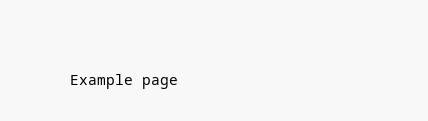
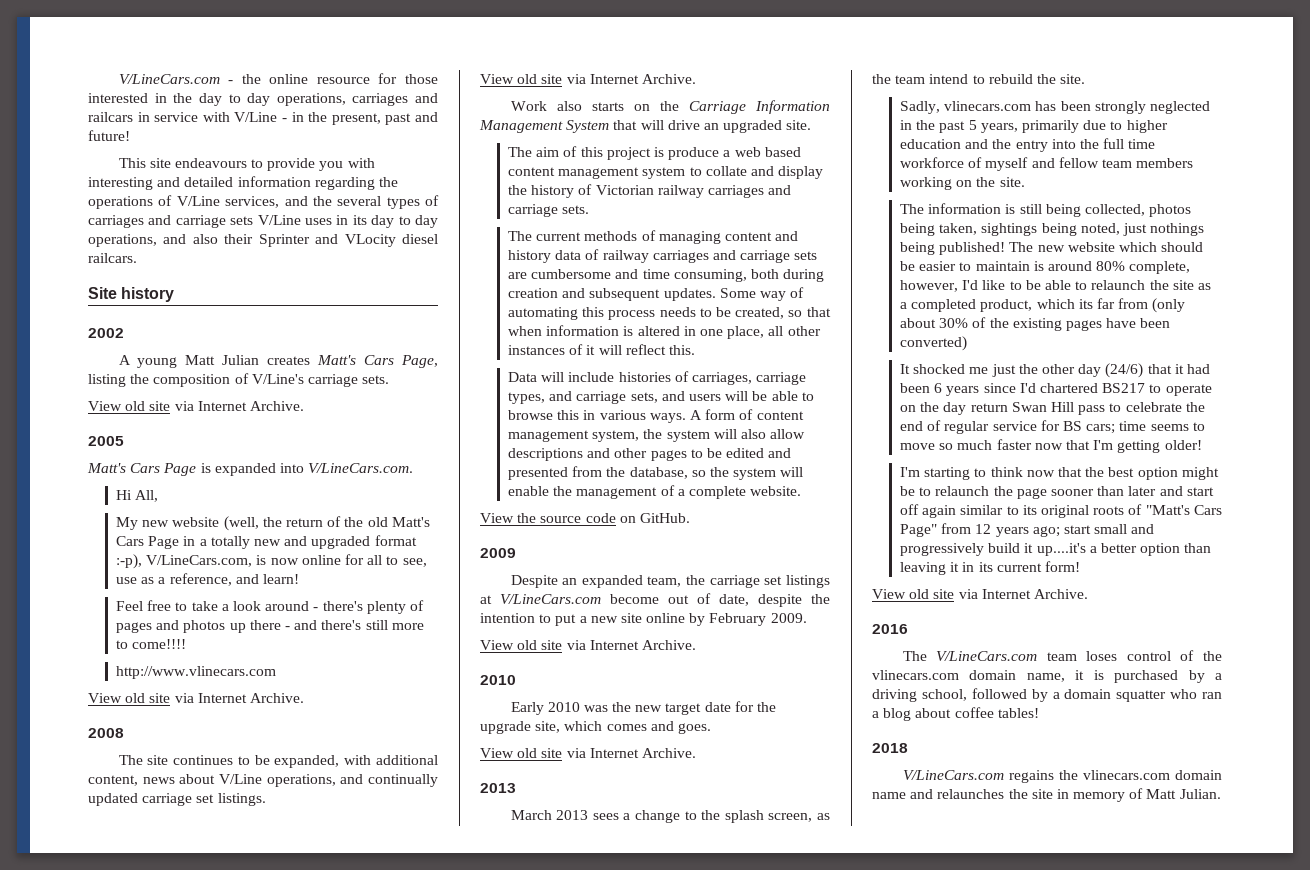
- Example page
+ V/LineCars.com - the online resource for those interested in the day to day operations, carriages and railcars in service with V/Line - in the present, past and future!
+ This site endeavours to provide you with interesting and detailed information regarding the operations of V/Line services, and the several types of carriages and carriage sets V/Line uses in its day to day operations, and also their Sprinter and VLocity diesel railcars.
+ Site history
+ 2002
+ A young Matt Julian creates Matt's Cars Page, listing the composition of V/Line's carriage sets.
+ View old site via Internet Archive.
+ 2005
+ Matt's Cars Page is expanded into V/LineCars.com.
+ Hi All,
+ My new website (well, the return of the old Matt's Cars Page in a totally new and upgraded format :-p), V/LineCars.com, is now online for all to see, use as a reference, and learn!
+ Feel free to take a look around - there's plenty of pages and photos up there - and there's still more to come!!!!
+ http://www.vlinecars.com
+ View old site via Internet Archive.
+ 2008
+ The site continues to be expanded, with additional content, news about V/Line operations, and continually updated carriage set listings.
+ View old site via Internet Archive.
+ Work also starts on the Carriage Information Management System that will drive an upgraded site.
+ The aim of this project is produce a web based content management system to collate and display the history of Victorian railway carriages and carriage sets.
+ The current methods of managing content and history data of railway carriages and carriage sets are cumbersome and time consuming, both during creation and subsequent updates. Some way of automating this process needs to be created, so that when information is altered in one place, all other instances of it will reflect this.
+ Data will include histories of carriages, carriage types, and carriage sets, and users will be able to browse this in various ways. A form of content management system, the system will also allow descriptions and other pages to be edited and presented from the database, so the system will enable the management of a complete website.
+ View the source code on GitHub.
+ 2009
+ Despite an expanded team, the carriage set listings at V/LineCars.com become out of date, despite the intention to put a new site online by February 2009.
+ View old site via Internet Archive.
+ 2010
+ Early 2010 was the new target date for the upgrade site, which comes and goes.
+ View old site via Internet Archive.
+ 2013
+ March 2013 sees a change to the splash screen, as the team intend to rebuild the site.
+ Sadly, vlinecars.com has been strongly neglected in the past 5 years, primarily due to higher education and the entry into the full time workforce of myself and fellow team members working on the site.
+ The information is still being collected, photos being taken, sightings being noted, just nothings being published! The new website which should be easier to maintain is around 80% complete, however, I'd like to be able to relaunch the site as a completed product, which its far from (only about 30% of the existing pages have been converted)
+ It shocked me just the other day (24/6) that it had been 6 years since I'd chartered BS217 to operate on the day return Swan Hill pass to celebrate the end of regular service for BS cars; time seems to move so much faster now that I'm getting older!
+ I'm starting to think now that the best option might be to relaunch the page sooner than later and start off again similar to its original roots of "Matt's Cars Page" from 12 years ago; start small and progressively build it up....it's a better option than leaving it in its current form!
+ View old site via Internet Archive.
+ 2016
+ The V/LineCars.com team loses control of the vlinecars.com domain name, it is purchased by a driving school, followed by a domain squatter who ran a blog about coffee tables!
+ 2018
+ V/LineCars.com regains the vlinecars.com domain name and relaunches the site in memory of Matt Julian.

